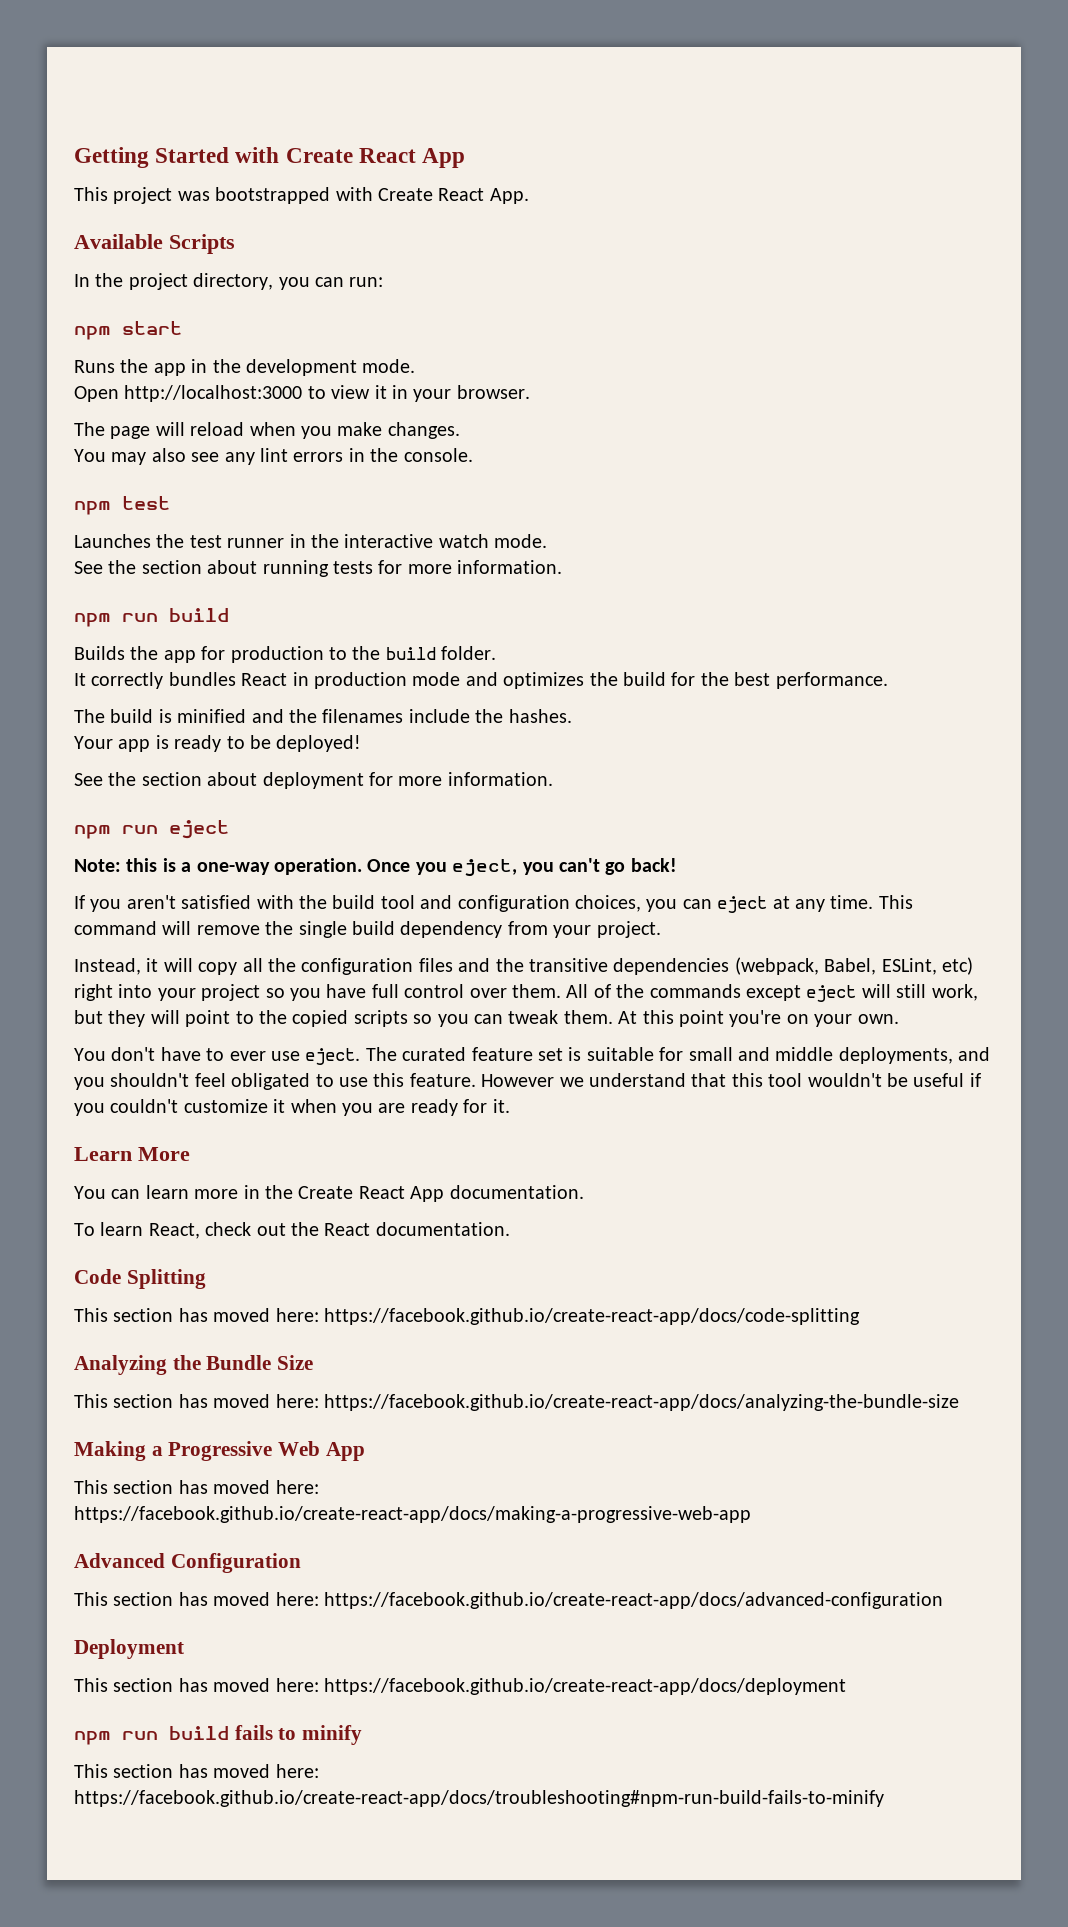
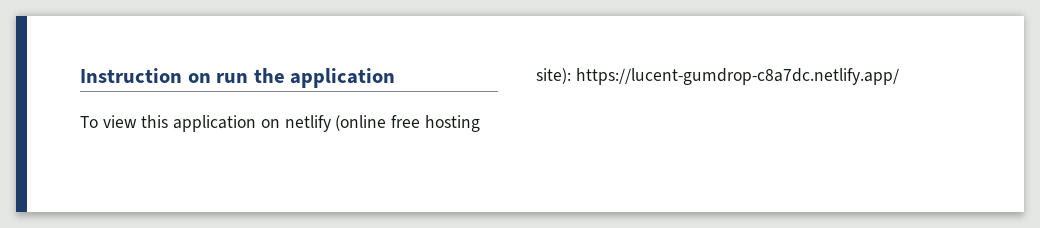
- Getting Started with Create React App
- This project was bootstrapped with Create React App.
- Available Scripts
- In the project directory, you can run:
- npm start
- Runs the app in the development mode.
- Open http://localhost:3000 to view it in your browser.
- The page will reload when you make changes.
- You may also see any lint errors in the console.
- npm test
- Launches the test runner in the interactive watch mode.
- See the section about running tests for more information.
- npm run build
- Builds the app for production to the build folder.
- It correctly bundles React in production mode and optimizes the build for the best performance.
- The build is minified and the filenames include the hashes.
- Your app is ready to be deployed!
- See the section about deployment for more information.
- npm run eject
- Note: this is a one-way operation. Once you eject, you can't go back!
- If you aren't satisfied with the build tool and configuration choices, you can eject at any time. This command will remove the single build dependency from your project.
- Instead, it will copy all the configuration files and the transitive dependencies (webpack, Babel, ESLint, etc) right into your project so you have full control over them. All of the commands except eject will still work, but they will point to the copied scripts so you can tweak them. At this point you're on your own.
- You don't have to ever use eject. The curated feature set is suitable for small and middle deployments, and you shouldn't feel obligated to use this feature. However we understand that this tool wouldn't be useful if you couldn't customize it when you are ready for it.
- Learn More
- You can learn more in the Create React App documentation.
- To learn React, check out the React documentation.
- Code Splitting
- This section has moved here: https://facebook.github.io/create-react-app/docs/code-splitting
- Analyzing the Bundle Size
- This section has moved here: https://facebook.github.io/create-react-app/docs/analyzing-the-bundle-size
- Making a Progressive Web App
- This section has moved here: https://facebook.github.io/create-react-app/docs/making-a-progressive-web-app
- Advanced Configuration
- This section has moved here: https://facebook.github.io/create-react-app/docs/advanced-configuration
- Deployment
- This section has moved here: https://facebook.github.io/create-react-app/docs/deployment
- npm run build fails to minify
- This section has moved here: https://facebook.github.io/create-react-app/docs/troubleshooting#npm-run-build-fails-to-minify
+ Instruction on run the application
+ To view this application on netlify (online free hosting site): https://lucent-gumdrop-c8a7dc.netlify.app/

